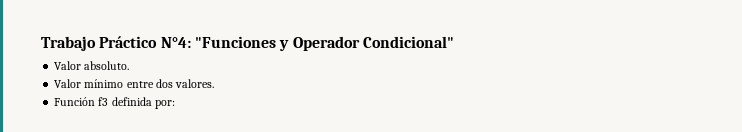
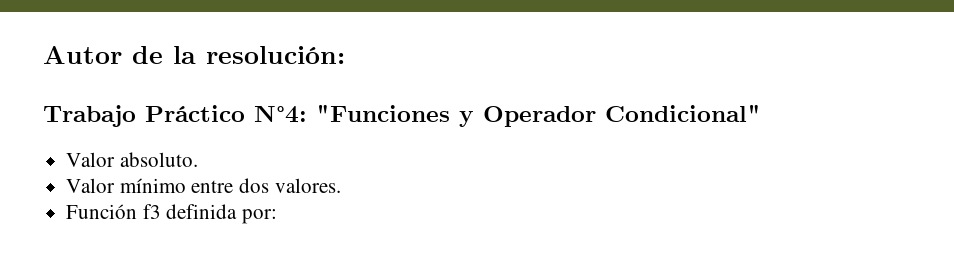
+ Autor de la resolución:

